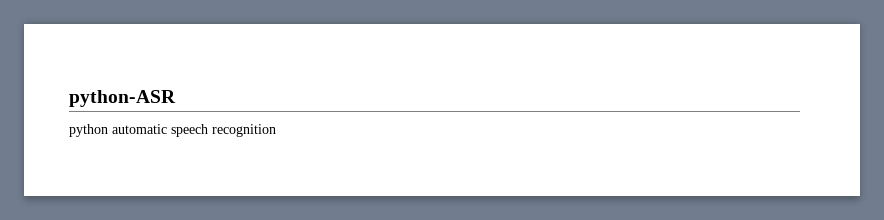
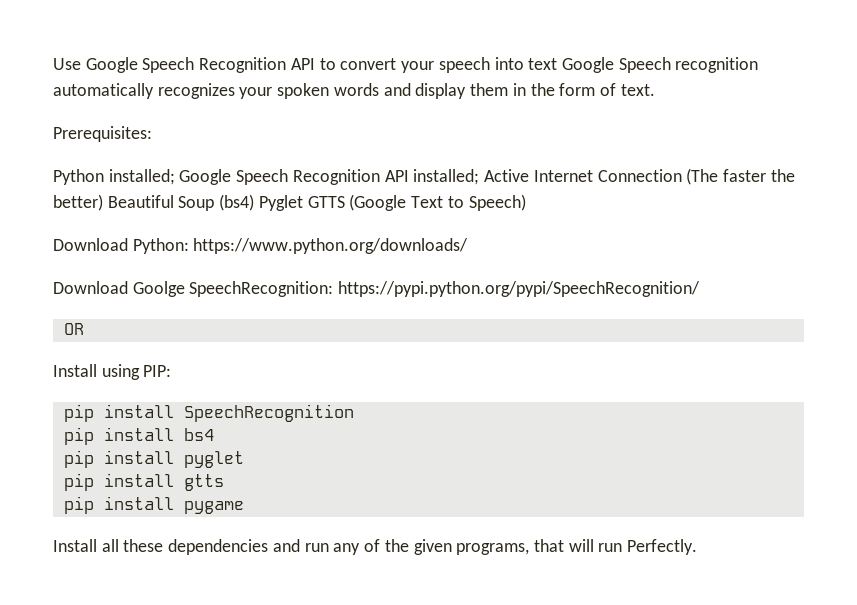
- python-ASR
- python automatic speech recognition
+ Use Google Speech Recognition API to convert your speech into text Google Speech recognition automatically recognizes your spoken words and display them in the form of text.
+ Prerequisites:
+ Python installed; Google Speech Recognition API installed; Active Internet Connection (The faster the better) Beautiful Soup (bs4) Pyglet GTTS (Google Text to Speech)
+ Download Python: https://www.python.org/downloads/
+ Download Goolge SpeechRecognition: https://pypi.python.org/pypi/SpeechRecognition/
+ OR
+ Install using PIP:
+ pip install SpeechRecognition
+ pip install bs4
+ pip install pyglet
+ pip install gtts
+ pip install pygame
+ Install all these dependencies and run any of the given programs, that will run Perfectly.

